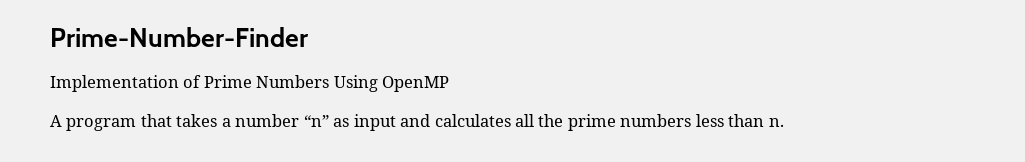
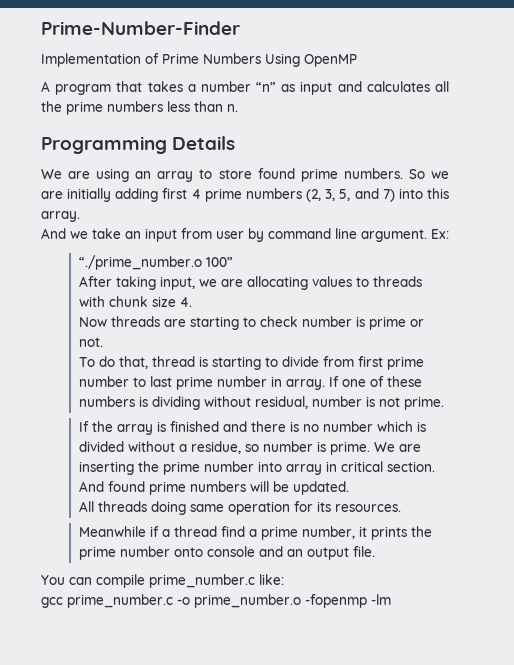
+ Programming Details
+ We are using an array to store found prime numbers. So we are initially adding first 4 prime numbers (2, 3, 5, and 7) into this array.
+ And we take an input from user by command line argument. Ex:
+ “./prime_number.o 100”
+ After taking input, we are allocating values to threads with chunk size 4.
+ Now threads are starting to check number is prime or not.
+ To do that, thread is starting to divide from first prime number to last prime number in array. If one of these numbers is dividing without residual, number is not prime.
+ If the array is finished and there is no number which is divided without a residue, so number is prime. We are inserting the prime number into array in critical section. And found prime numbers will be updated.
+ All threads doing same operation for its resources.
+ Meanwhile if a thread find a prime number, it prints the prime number onto console and an output file.
+ You can compile prime_number.c like:
+ gcc prime_number.c -o prime_number.o -fopenmp -lm

